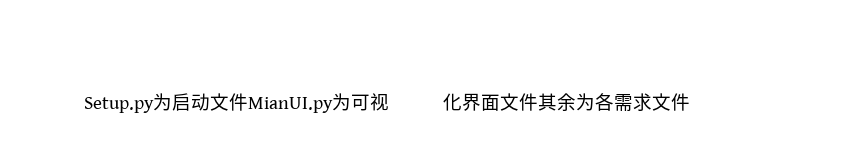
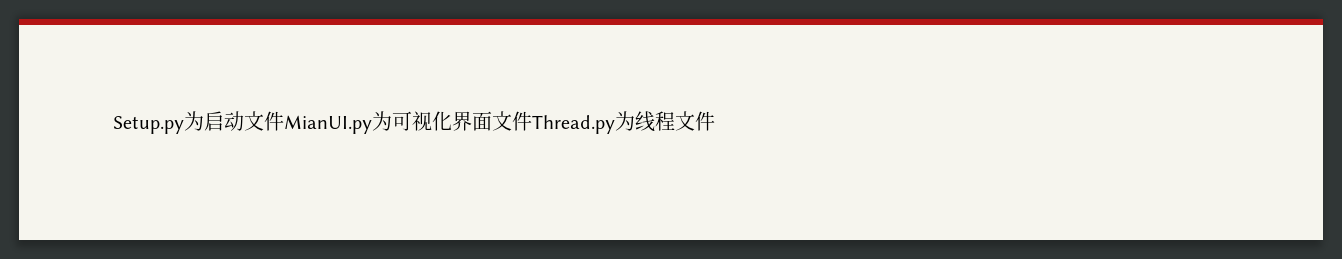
- Setup.py为启动文件MianUI.py为可视化界面文件其余为各需求文件
+ Setup.py为启动文件MianUI.py为可视化界面文件Thread.py为线程文件

